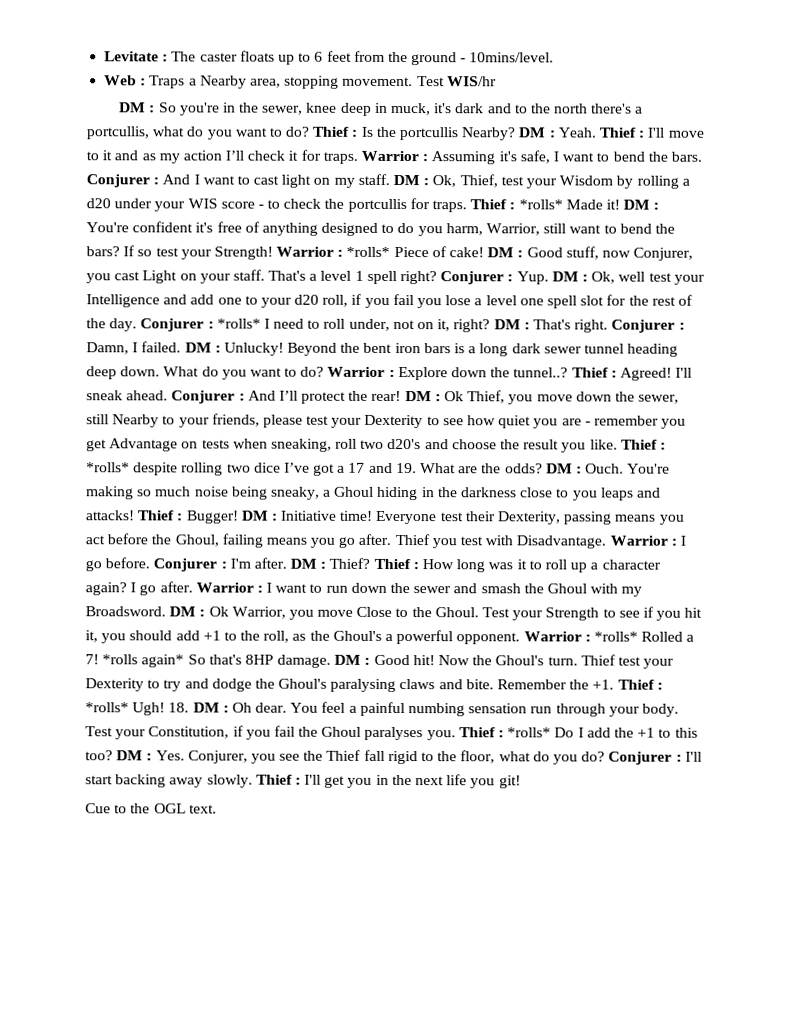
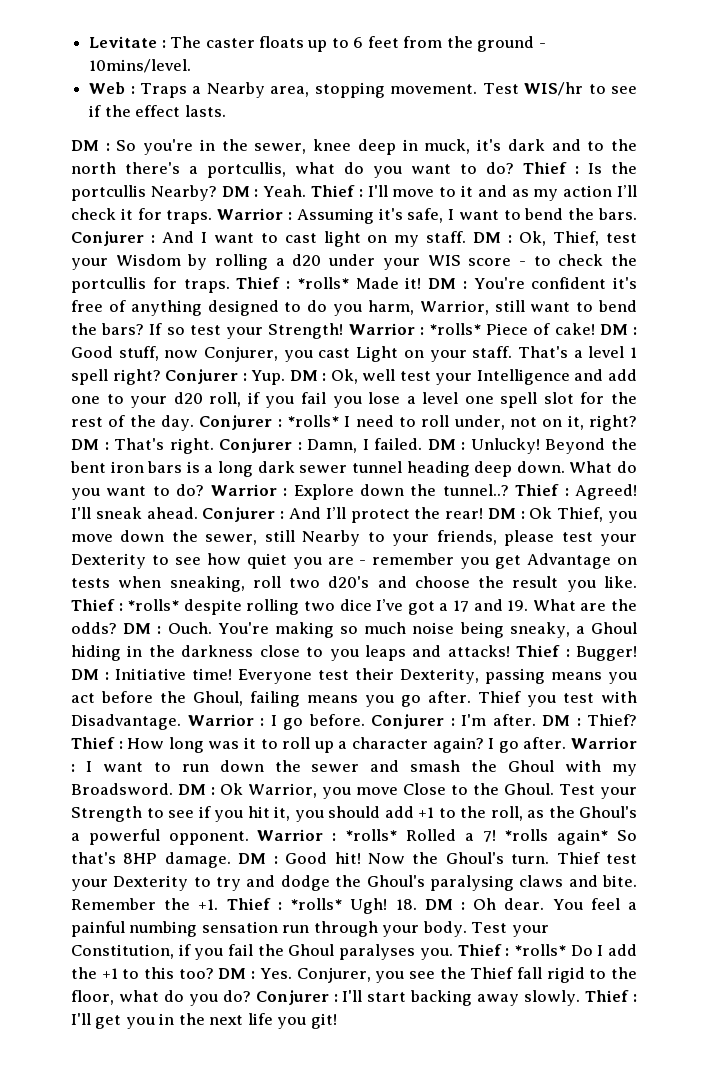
- Test WIS/hr
+ Test WIS/hr to see if the effect lasts.
- Cue to the OGL text.

